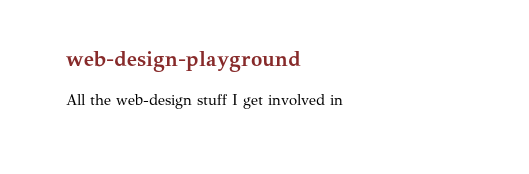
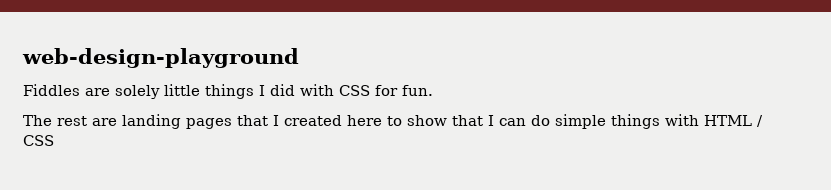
- All the web-design stuff I get involved in
+ Fiddles are solely little things I did with CSS for fun.
+ The rest are landing pages that I created here to show that I can do simple things with HTML / CSS

